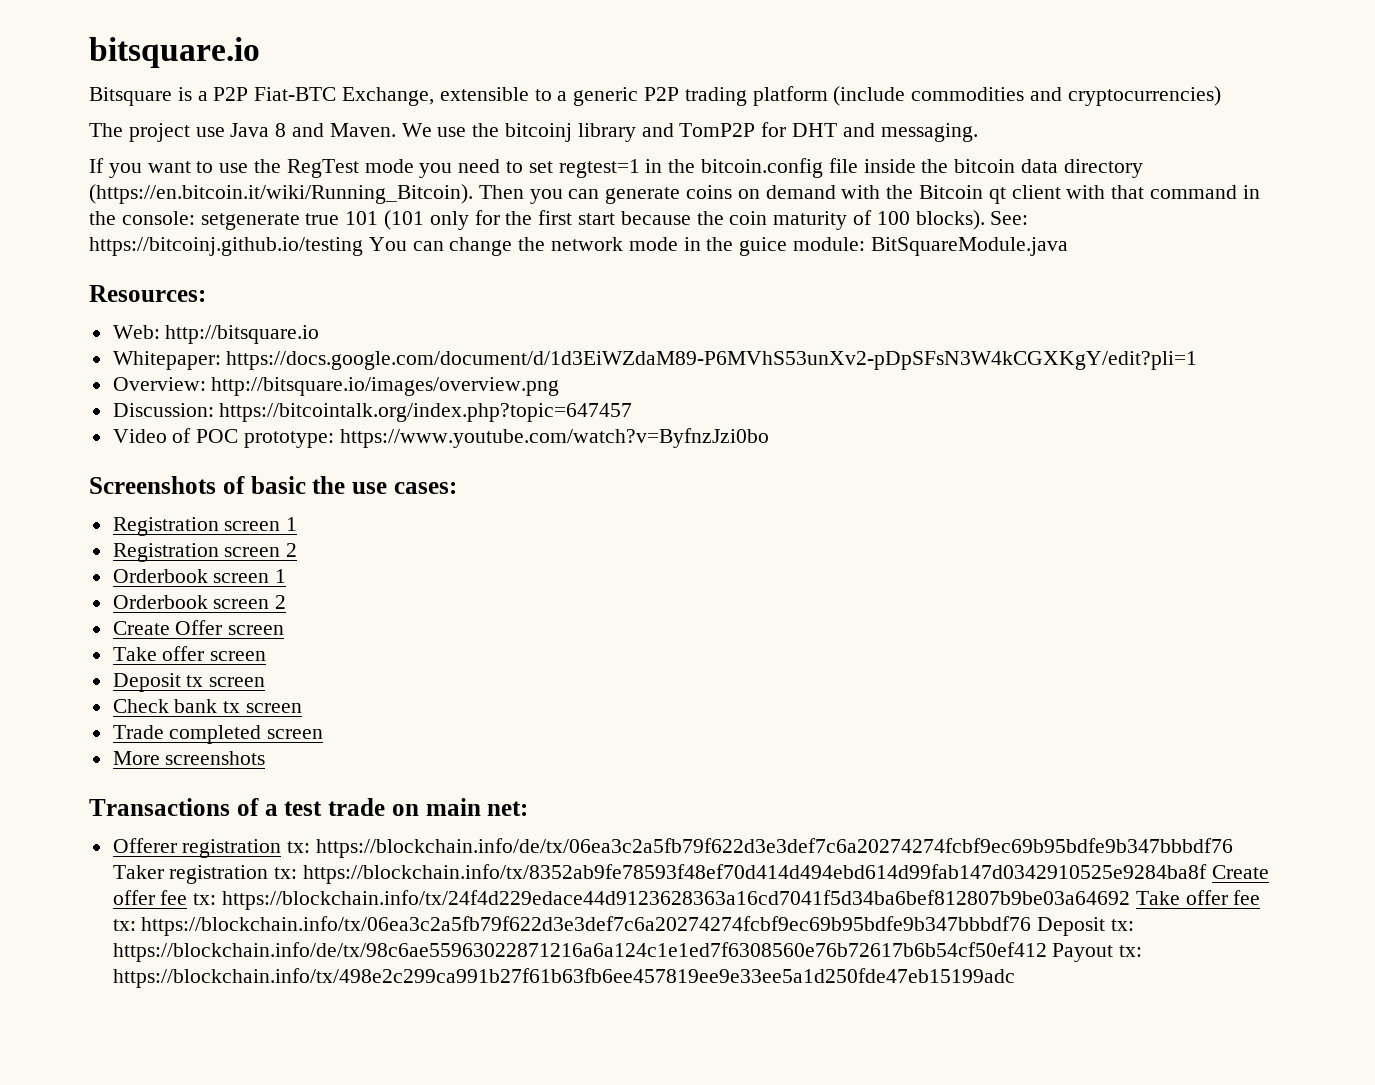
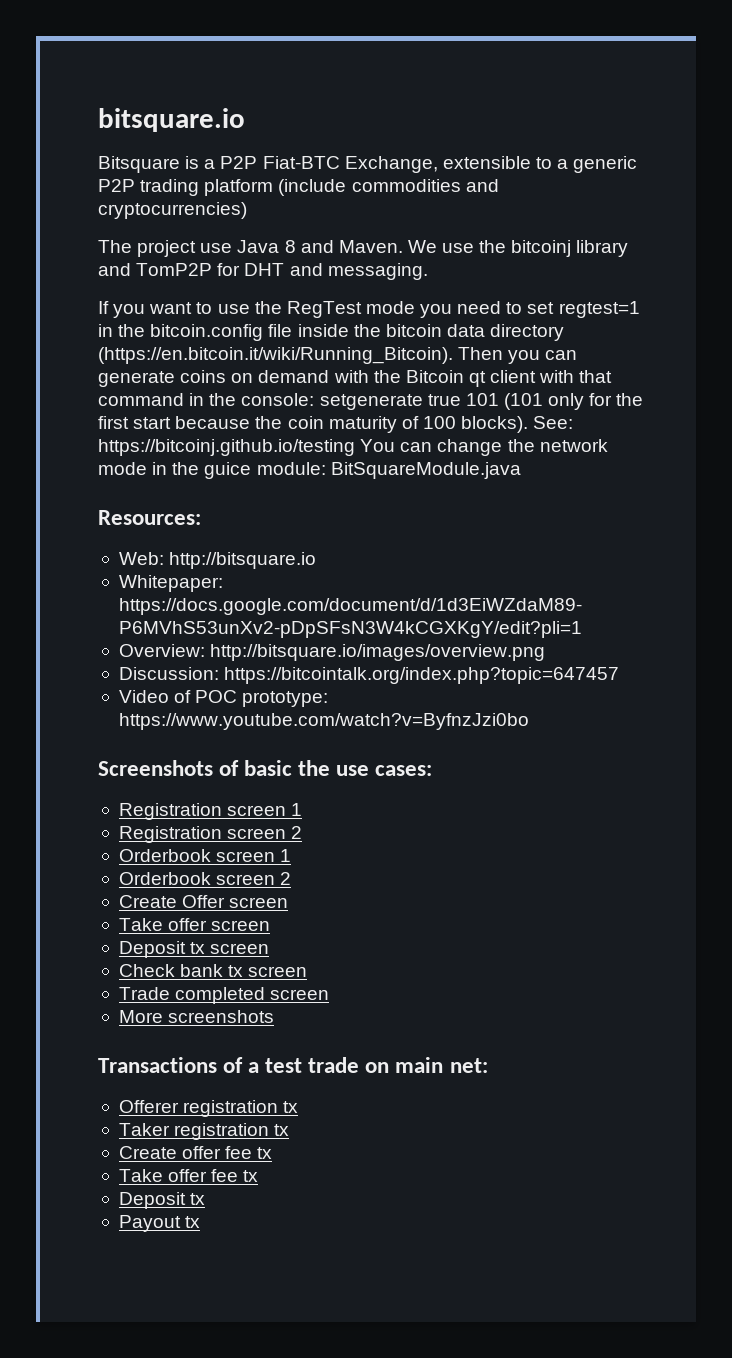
- Offerer registration tx: https://blockchain.info/de/tx/06ea3c2a5fb79f622d3e3def7c6a20274274fcbf9ec69b95bdfe9b347bbbdf76 Taker registration tx: https://blockchain.info/tx/8352ab9fe78593f48ef70d414d494ebd614d99fab147d0342910525e9284ba8f Create offer fee tx: https://blockchain.info/tx/24f4d229edace44d9123628363a16cd7041f5d34ba6bef812807b9be03a64692 Take offer fee tx: https://blockchain.info/tx/06ea3c2a5fb79f622d3e3def7c6a20274274fcbf9ec69b95bdfe9b347bbbdf76 Deposit tx: https://blockchain.info/de/tx/98c6ae55963022871216a6a124c1e1ed7f6308560e76b72617b6b54cf50ef412 Payout tx: https://blockchain.info/tx/498e2c299ca991b27f61b63fb6ee457819ee9e33ee5a1d250fde47eb15199adc
+ Offerer registration tx
+ Taker registration tx
+ Create offer fee tx
+ Take offer fee tx
+ Deposit tx
+ Payout tx

